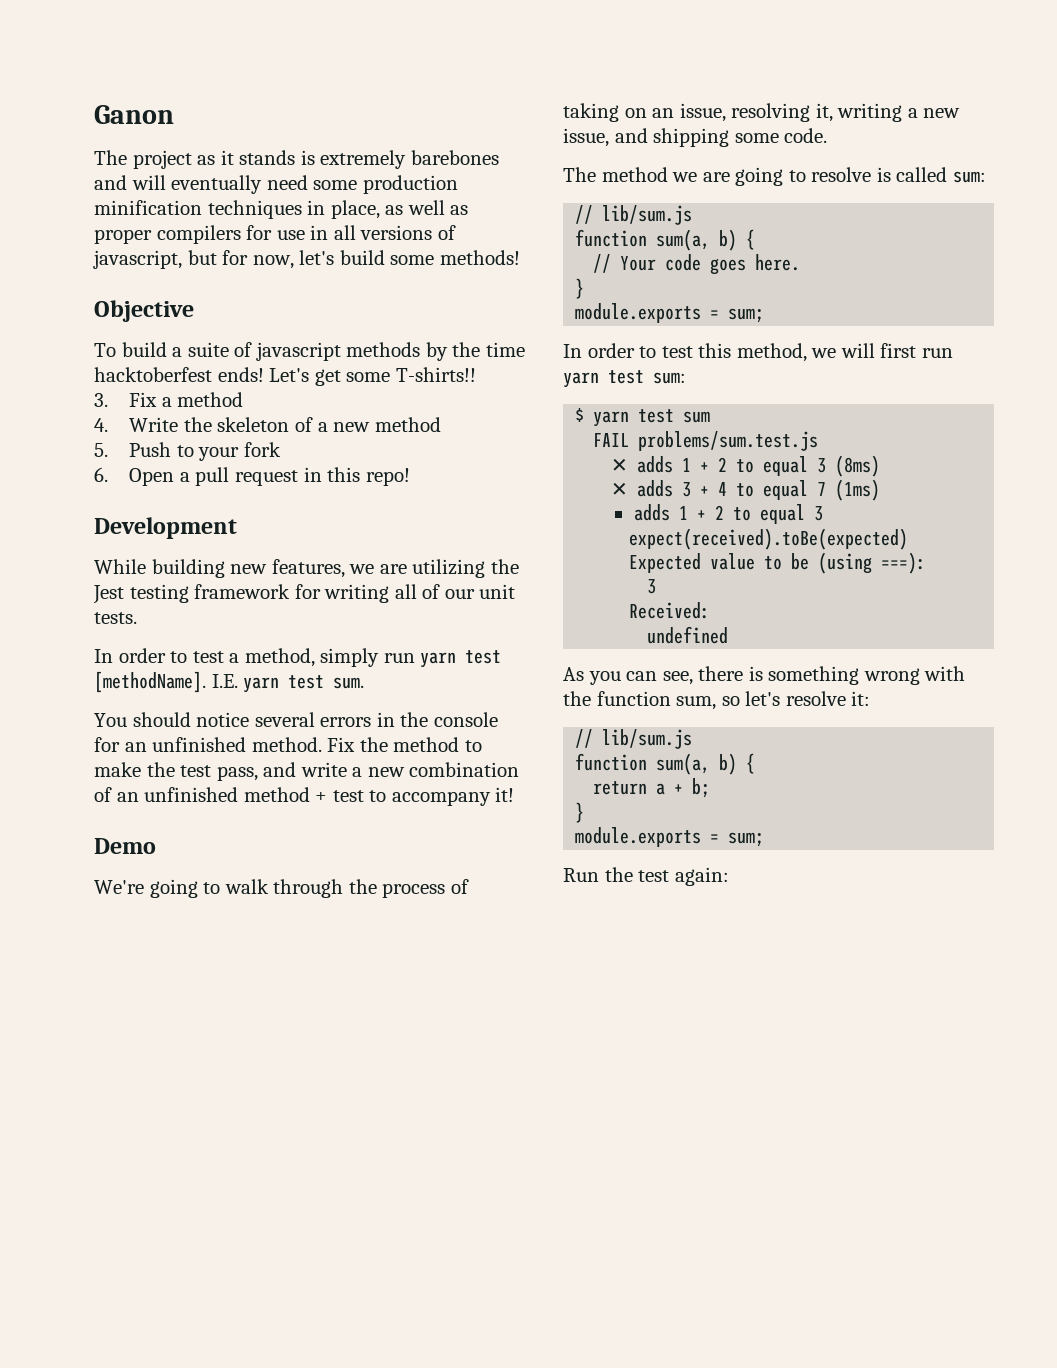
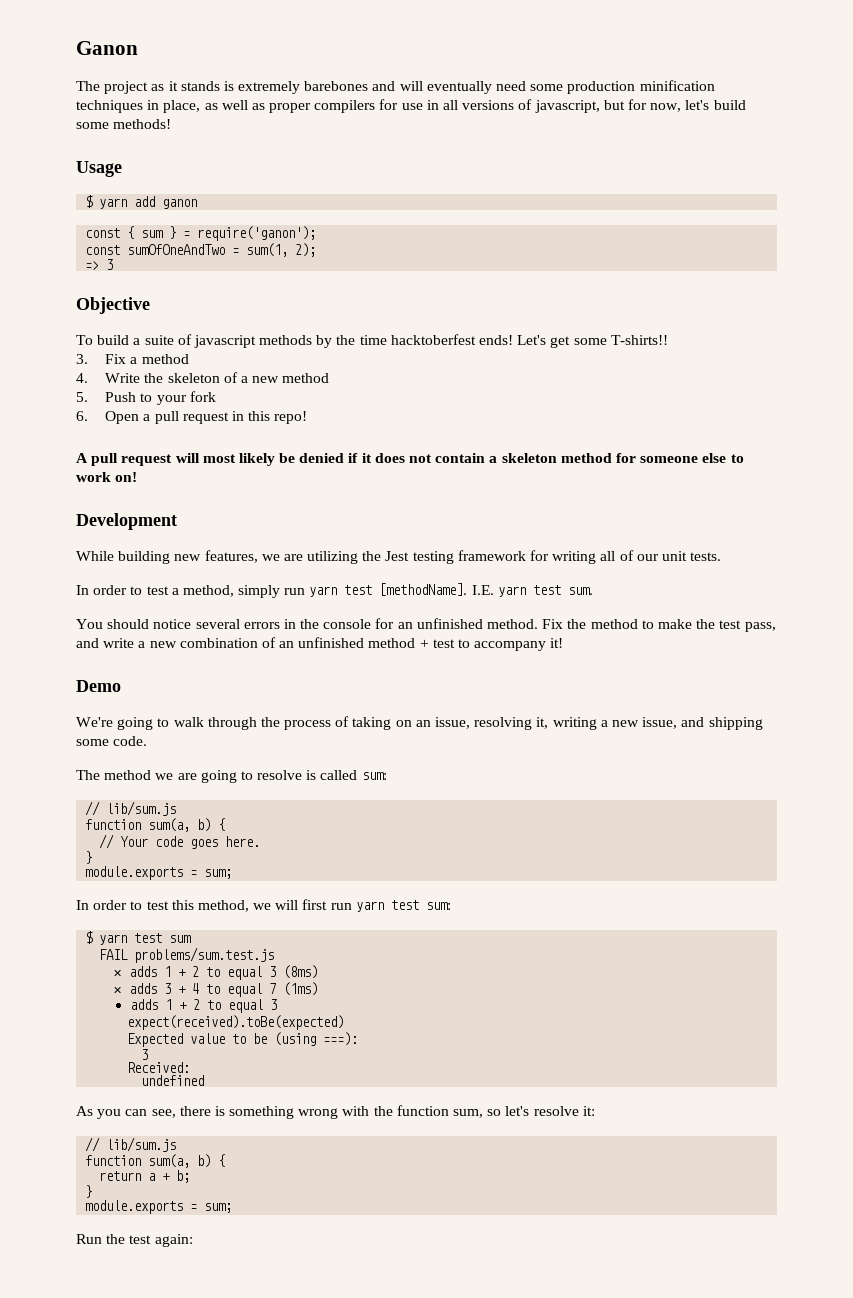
+ Usage
+ $ yarn add ganon
+ const { sum } = require('ganon');
+ const sumOfOneAndTwo = sum(1, 2);
+ => 3
+ A pull request will most likely be denied if it does not contain a skeleton method for someone else to work on!

